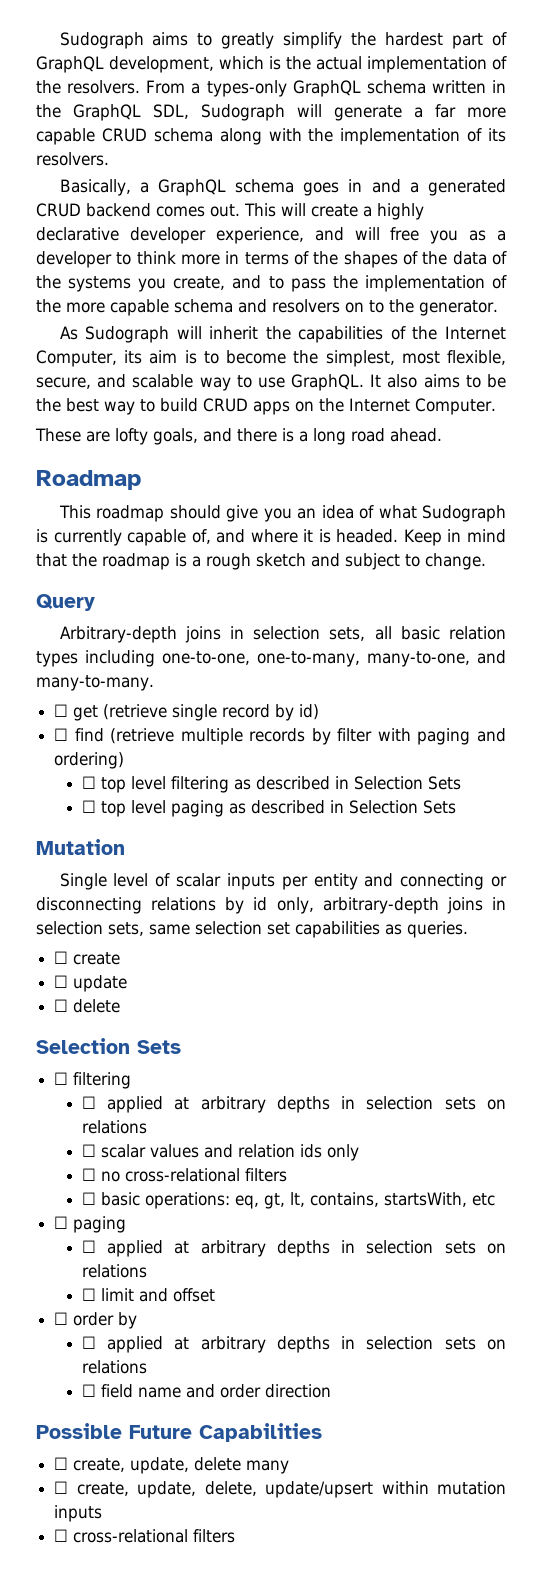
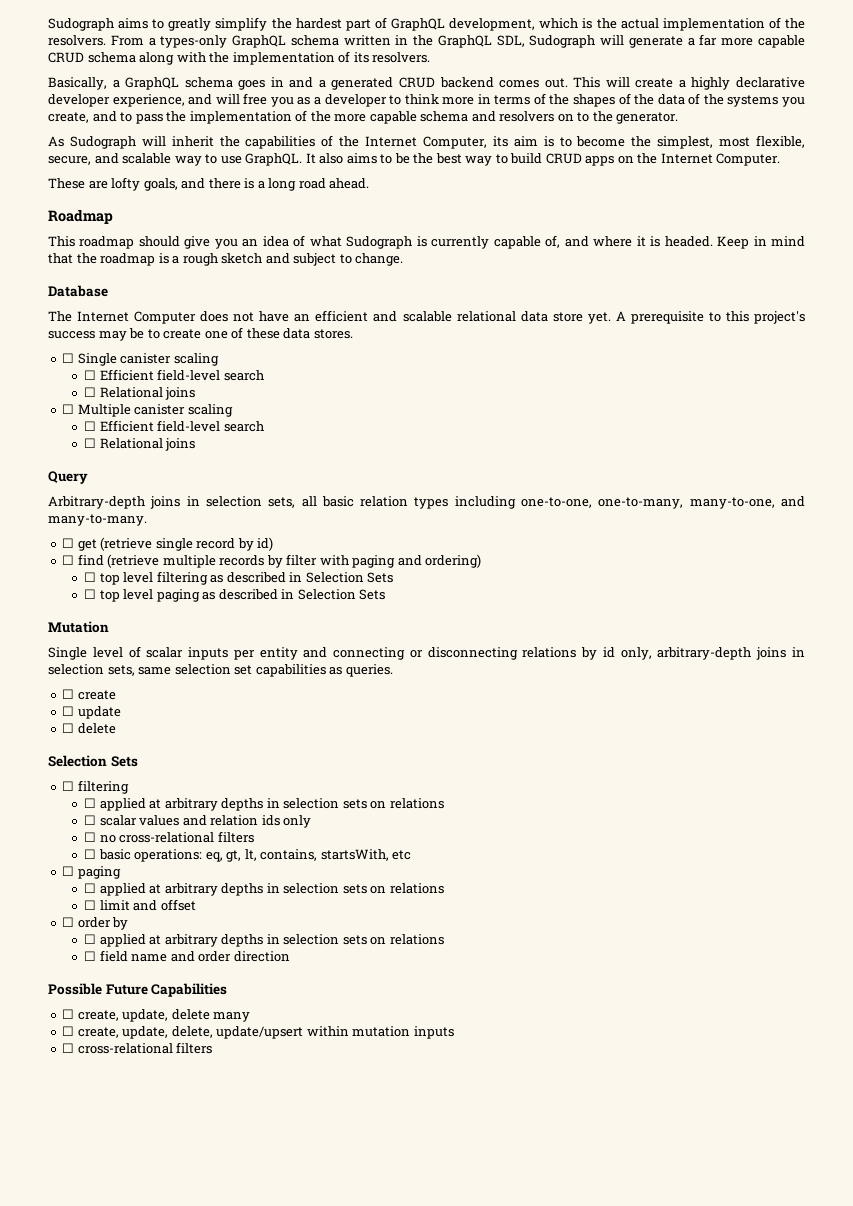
+ Database
+ The Internet Computer does not have an efficient and scalable relational data store yet. A prerequisite to this project's success may be to create one of these data stores.
+ ☐ Single canister scaling
+ ☐ Efficient field-level search
+ ☐ Relational joins
+ ☐ Multiple canister scaling
+ ☐ Efficient field-level search
+ ☐ Relational joins

